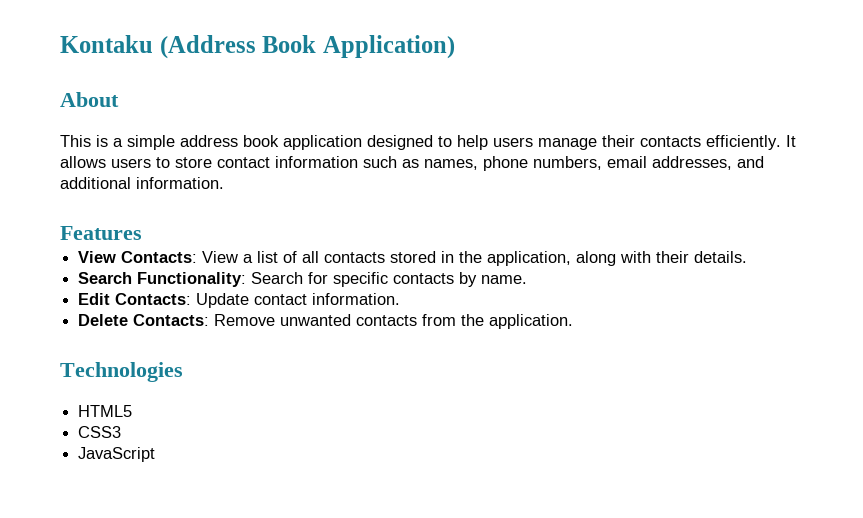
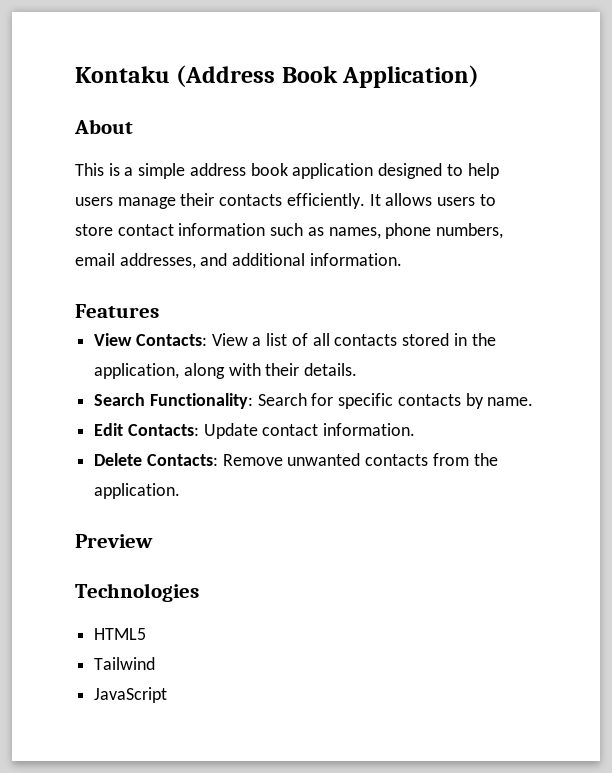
+ Preview
- CSS3
+ Tailwind

